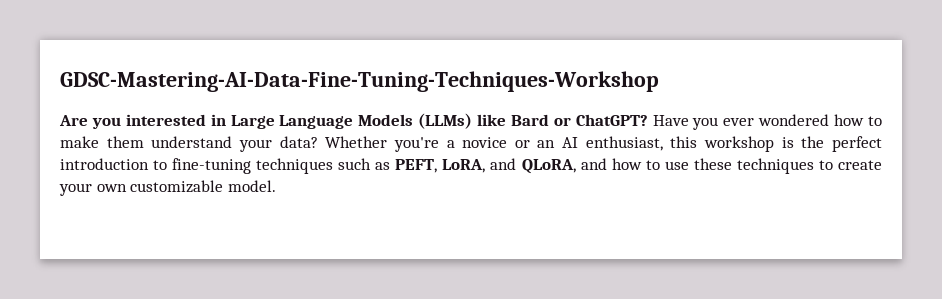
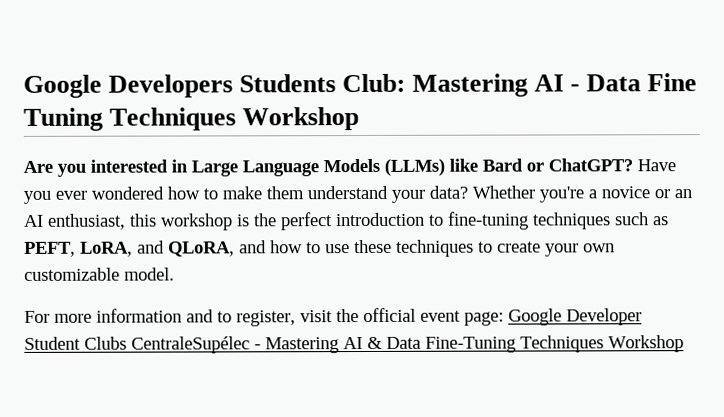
- GDSC-Mastering-AI-Data-Fine-Tuning-Techniques-Workshop
+ Google Developers Students Club: Mastering AI - Data Fine Tuning Techniques Workshop
+ For more information and to register, visit the official event page: Google Developer Student Clubs CentraleSupélec - Mastering AI & Data Fine-Tuning Techniques Workshop

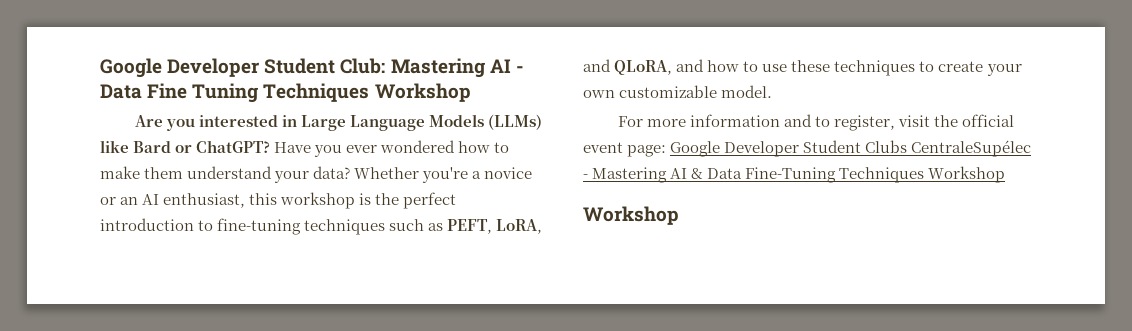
- Google Developers Students Club: Mastering AI - Data Fine Tuning Techniques Workshop
+ Google Developer Student Club: Mastering AI - Data Fine Tuning Techniques Workshop
  For more information and to register, visit the official event page: Google Developer Student Clubs CentraleSupélec - Mastering AI & Data Fine-Tuning Techniques Workshop
+ Workshop

